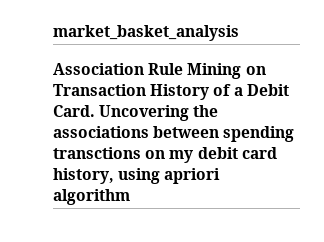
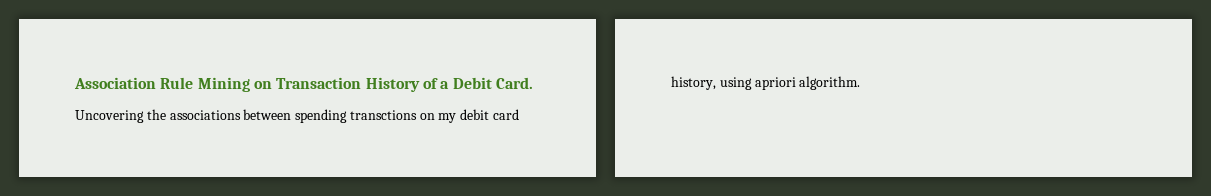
- market_basket_analysis
- Association Rule Mining on Transaction History of a Debit Card. Uncovering the associations between spending transctions on my debit card history, using apriori algorithm
+ Association Rule Mining on Transaction History of a Debit Card.
+ Uncovering the associations between spending transctions on my debit card history, using apriori algorithm.

